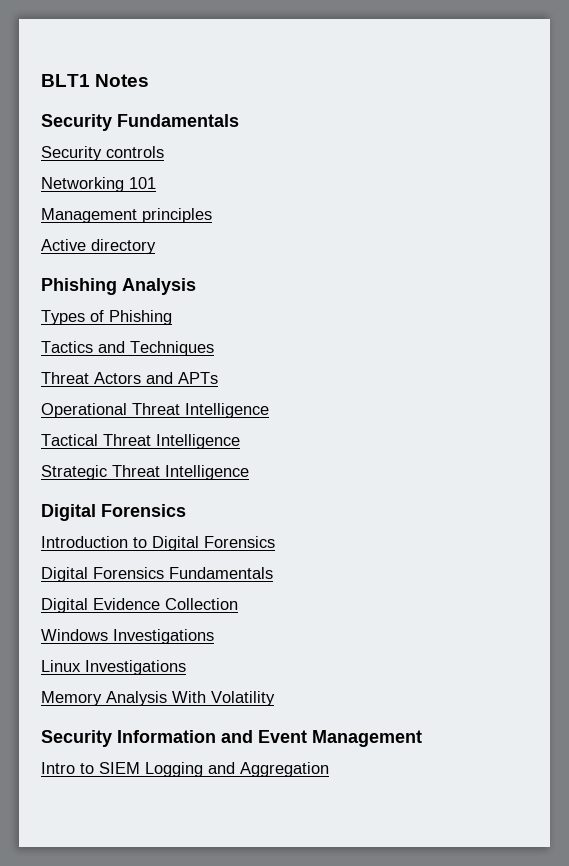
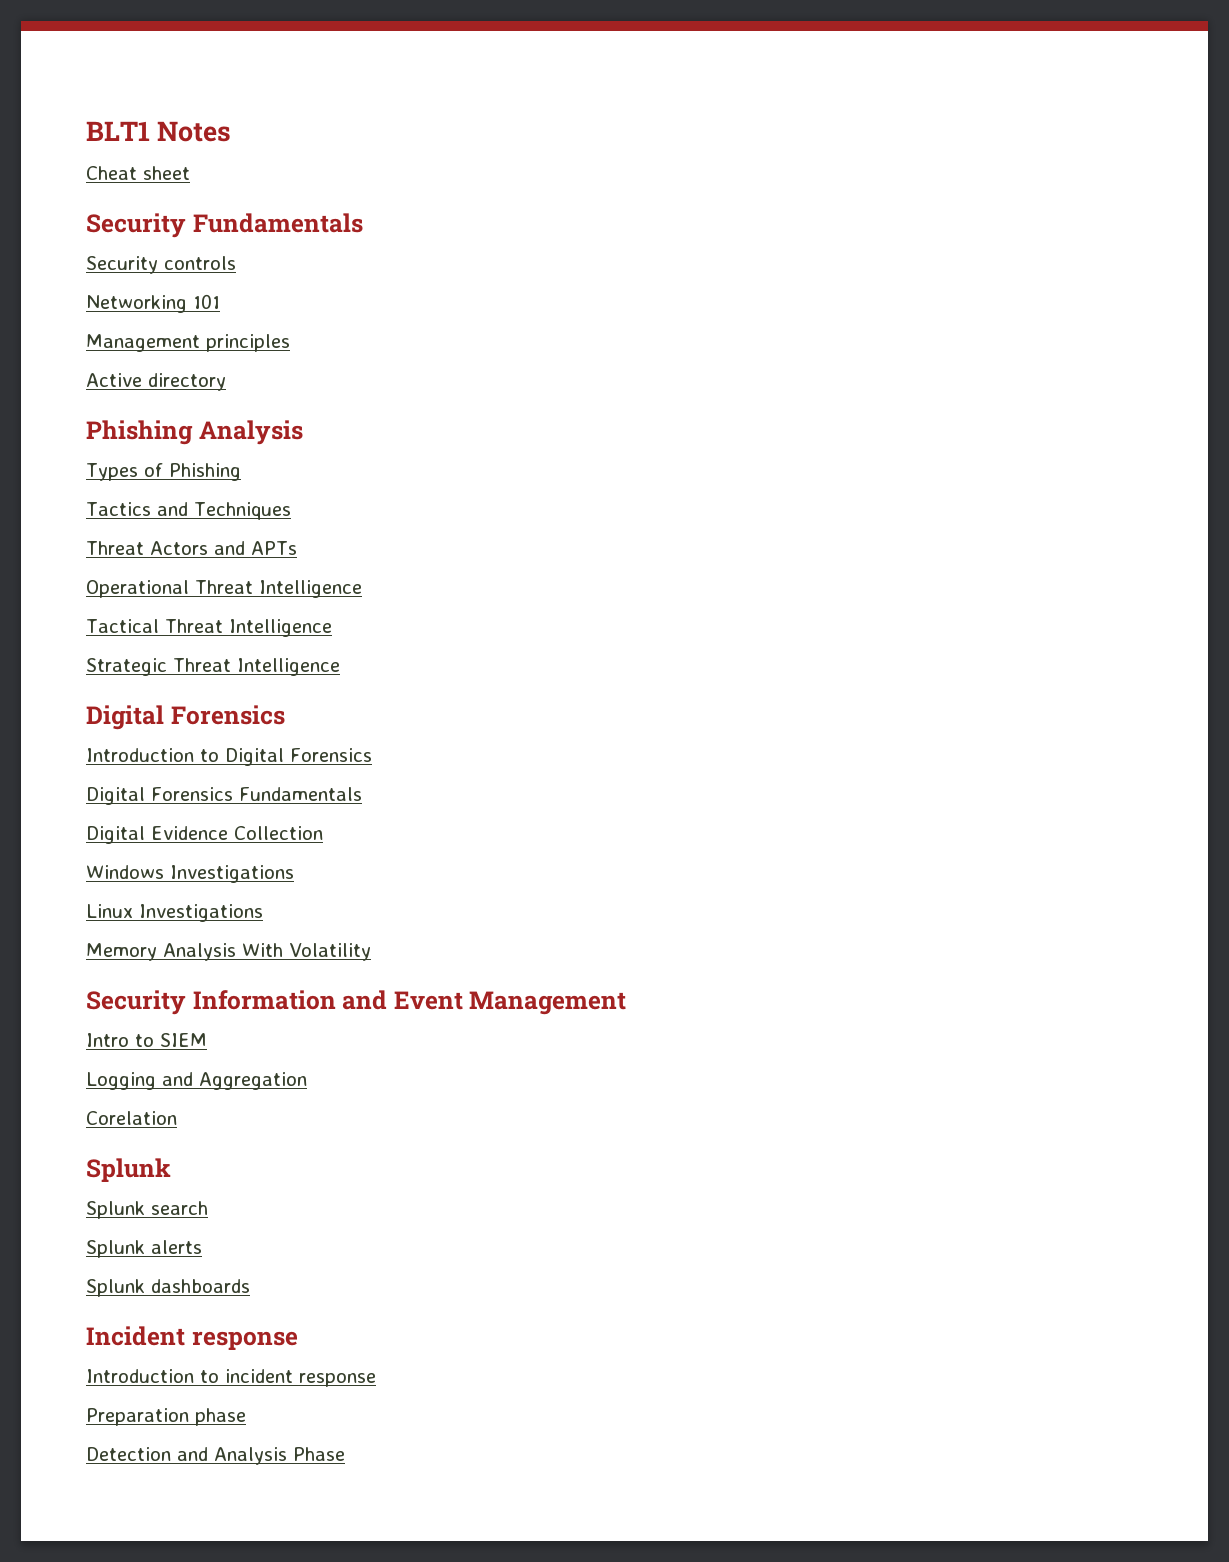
+ Cheat sheet
- Intro to SIEM Logging and Aggregation
+ Intro to SIEM
+ Logging and Aggregation
+ Corelation
+ Splunk
+ Splunk search
+ Splunk alerts
+ Splunk dashboards
+ Incident response
+ Introduction to incident response
+ Preparation phase
+ Detection and Analysis Phase

